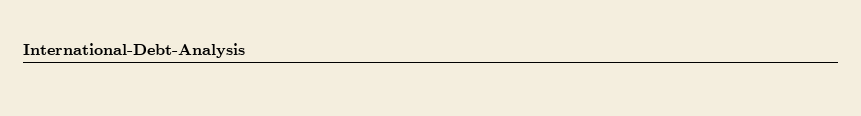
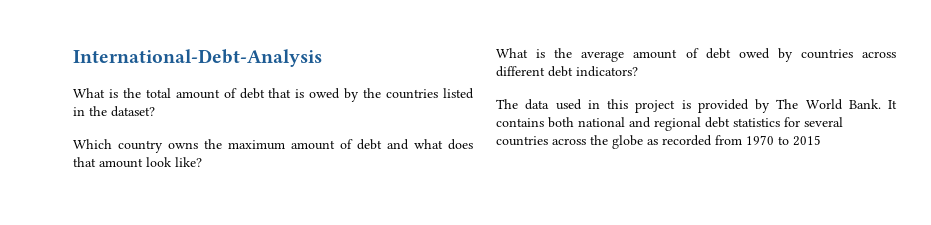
+ What is the total amount of debt that is owed by the countries listed in the dataset?
+ Which country owns the maximum amount of debt and what does that amount look like?
+ What is the average amount of debt owed by countries across different debt indicators?
+ The data used in this project is provided by The World Bank. It contains both national and regional debt statistics for several countries across the globe as recorded from 1970 to 2015

